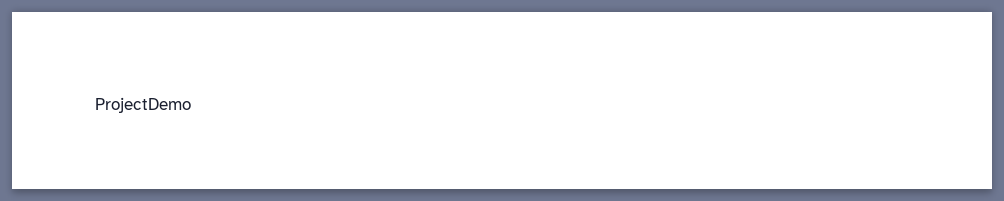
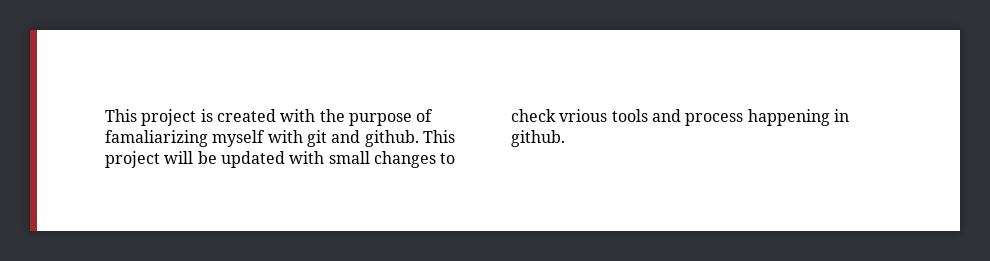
- ProjectDemo
+ This project is created with the purpose of famaliarizing myself with git and github. This project will be updated with small changes to check vrious tools and process happening in github.

